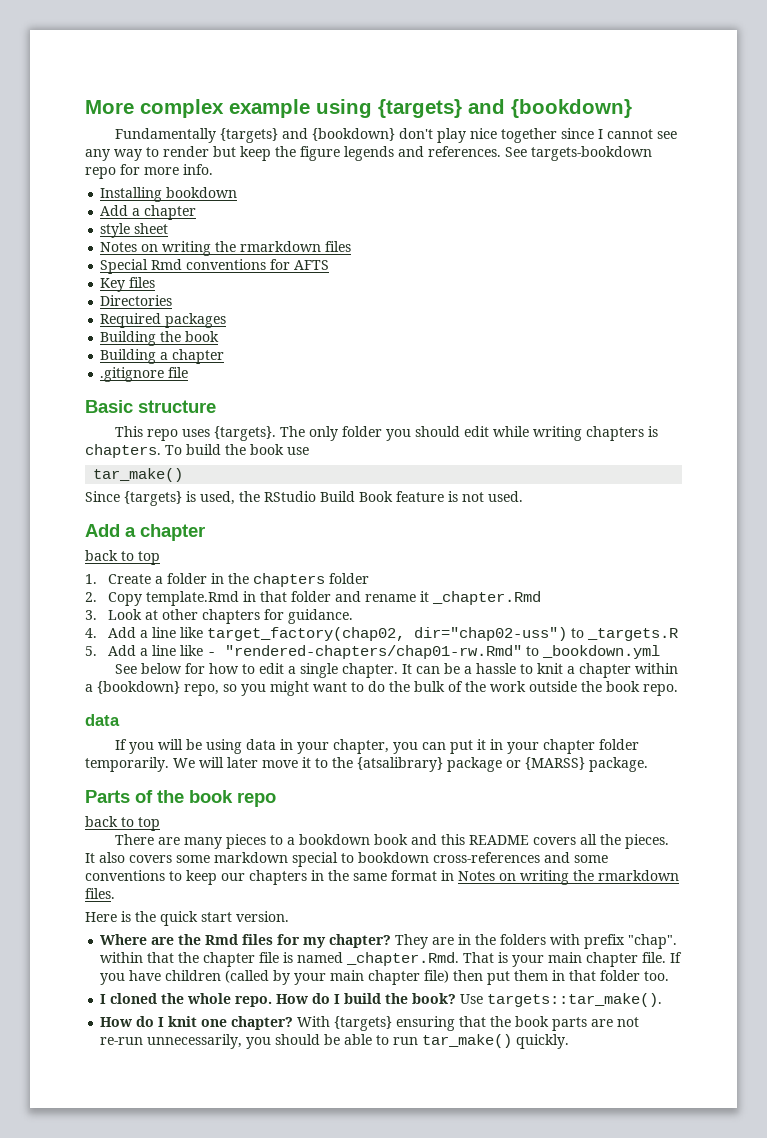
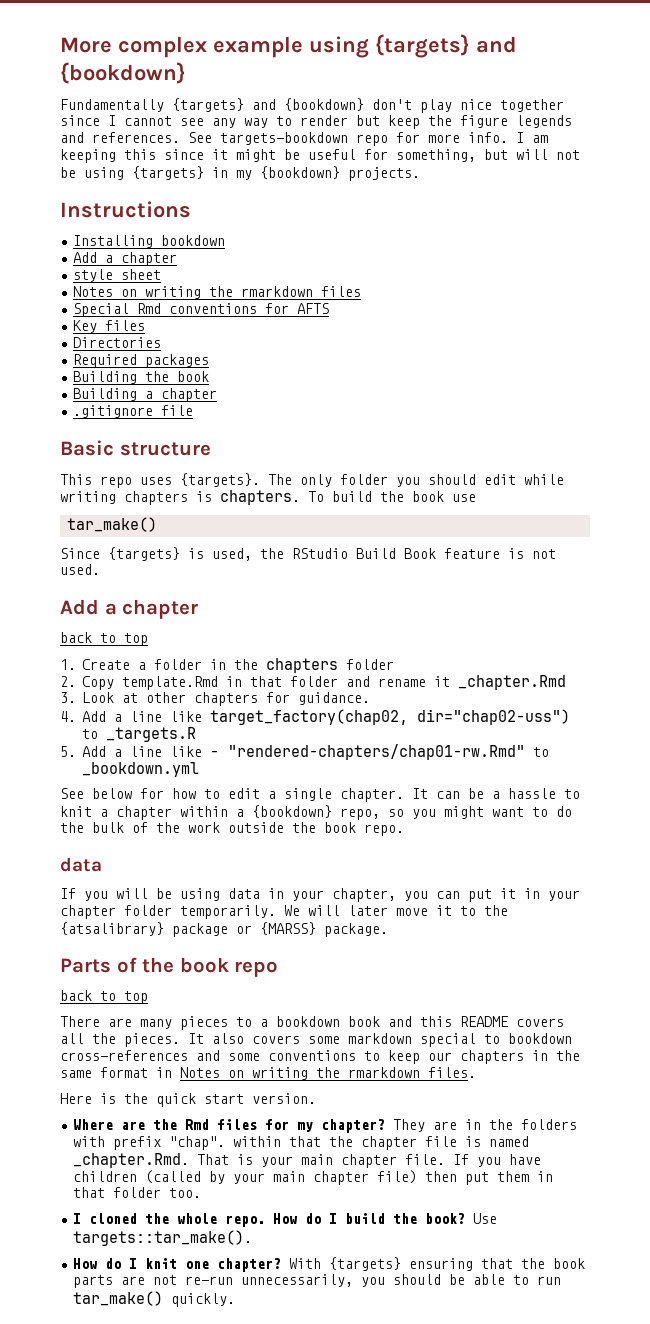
+ I am keeping this since it might be useful for something, but will not be using {targets} in my {bookdown} projects.
+ Instructions

